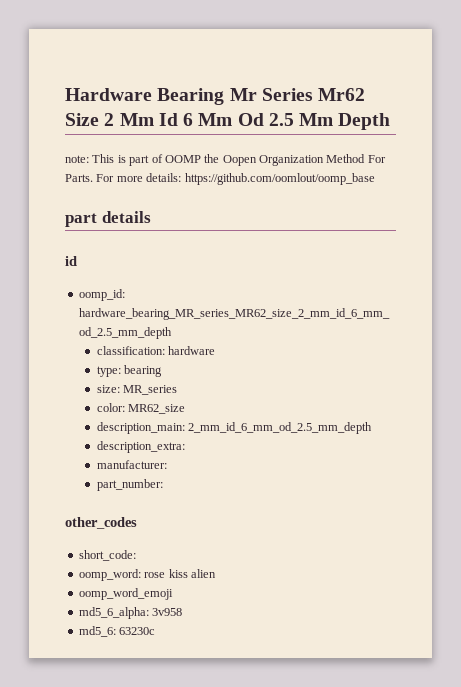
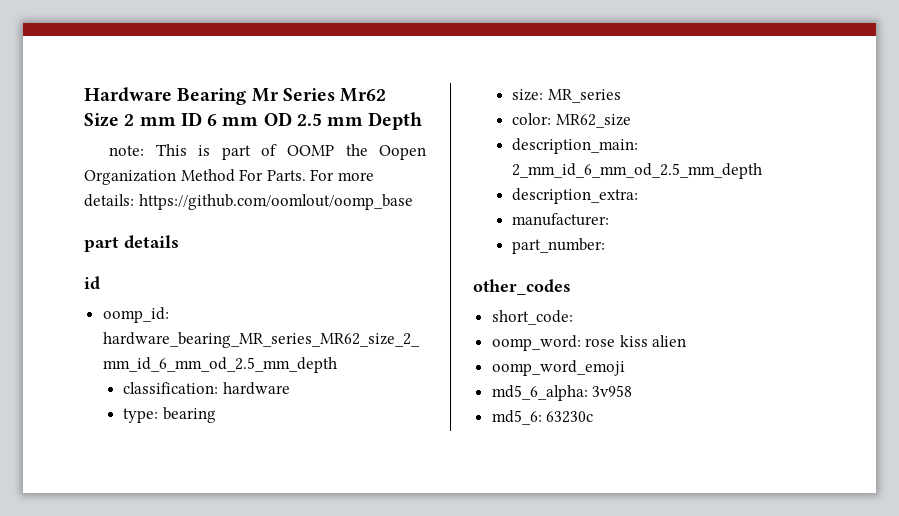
- Hardware Bearing Mr Series Mr62 Size 2 Mm Id 6 Mm Od 2.5 Mm Depth
+ Hardware Bearing Mr Series Mr62 Size 2 mm ID 6 mm OD 2.5 mm Depth

